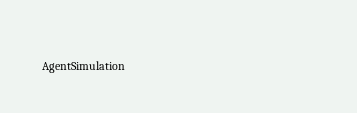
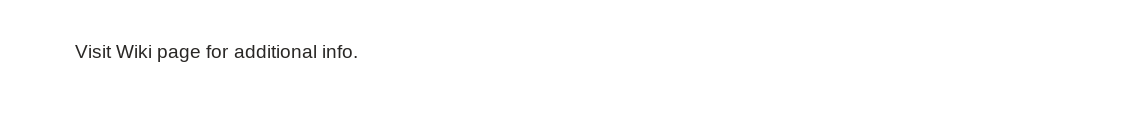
- AgentSimulation
+ Visit Wiki page for additional info.

